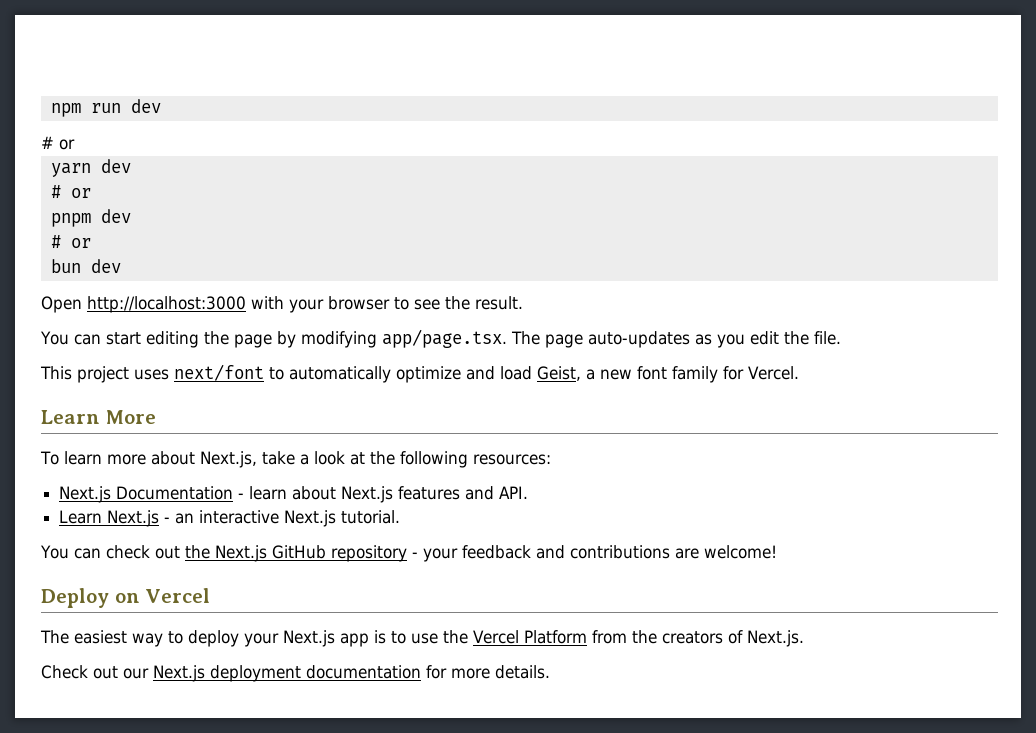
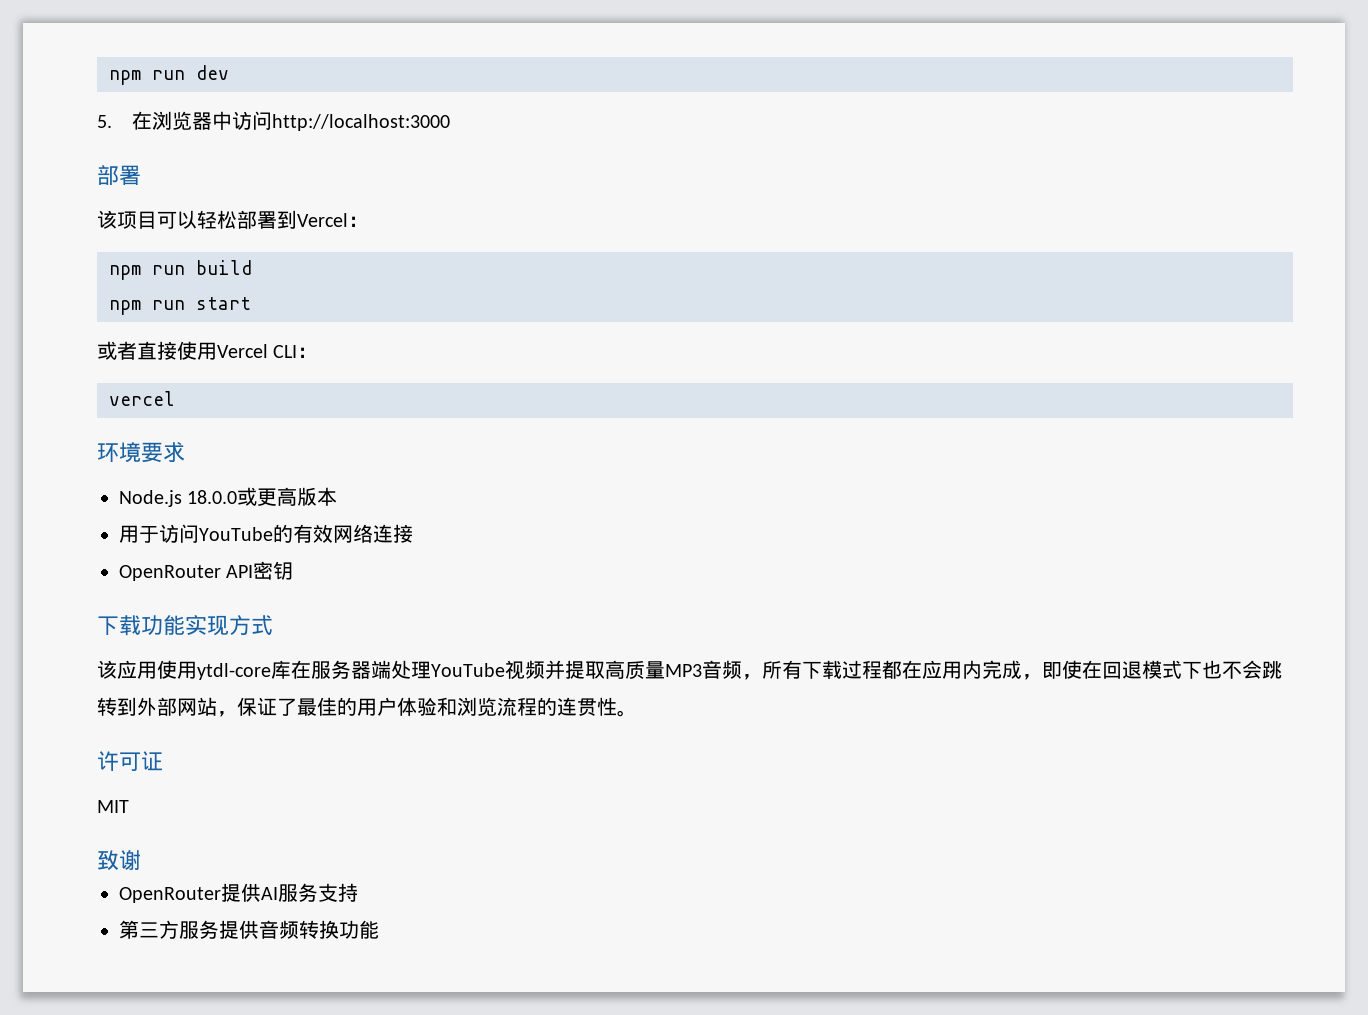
  npm run dev
- # or
- yarn dev
- # or
- pnpm dev
- # or
- bun dev
- Open http://localhost:3000 with your browser to see the result.
- You can start editing the page by modifying app/page.tsx. The page auto-updates as you edit the file.
- This project uses next/font to automatically optimize and load Geist, a new font family for Vercel.
- Learn More
- To learn more about Next.js, take a look at the following resources:
- Next.js Documentation - learn about Next.js features and API.
- Learn Next.js - an interactive Next.js tutorial.
- You can check out the Next.js GitHub repository - your feedback and contributions are welcome!
- Deploy on Vercel
- The easiest way to deploy your Next.js app is to use the Vercel Platform from the creators of Next.js.
- Check out our Next.js deployment documentation for more details.
+ 5.在浏览器中访问http://localhost:3000
+ 部署
+ 该项目可以轻松部署到Vercel：
+ npm run build
+ npm run start
+ 或者直接使用Vercel CLI：
+ vercel
+ 环境要求
+ Node.js 18.0.0或更高版本
+ 用于访问YouTube的有效网络连接
+ OpenRouter API密钥
+ 下载功能实现方式
+ 该应用使用ytdl-core库在服务器端处理YouTube视频并提取高质量MP3音频，所有下载过程都在应用内完成，即使在回退模式下也不会跳转到外部网站，保证了最佳的用户体验和浏览流程的连贯性。
+ 许可证
+ MIT
+ 致谢
+ OpenRouter提供AI服务支持
+ 第三方服务提供音频转换功能

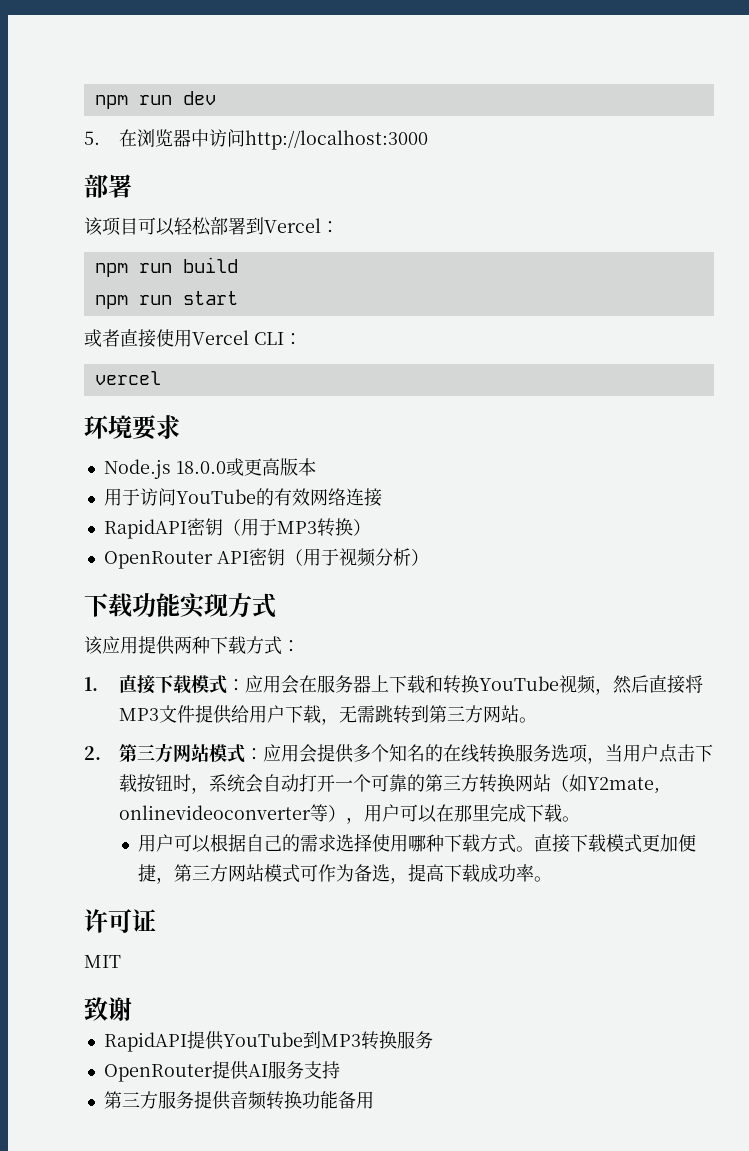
+ RapidAPI密钥（用于MP3转换）
- OpenRouter API密钥
+ OpenRouter API密钥（用于视频分析）
- 该应用使用ytdl-core库在服务器端处理YouTube视频并提取高质量MP3音频，所有下载过程都在应用内完成，即使在回退模式下也不会跳转到外部网站，保证了最佳的用户体验和浏览流程的连贯性。
+ 该应用提供两种下载方式：
+ 1.直接下载模式：应用会在服务器上下载和转换YouTube视频，然后直接将MP3文件提供给用户下载，无需跳转到第三方网站。
+ 2.第三方网站模式：应用会提供多个知名的在线转换服务选项，当用户点击下载按钮时，系统会自动打开一个可靠的第三方转换网站（如Y2mate, onlinevideoconverter等），用户可以在那里完成下载。
+ 用户可以根据自己的需求选择使用哪种下载方式。直接下载模式更加便捷，第三方网站模式可作为备选，提高下载成功率。
  许可证
  MIT
  致谢
+ RapidAPI提供YouTube到MP3转换服务
- 第三方服务提供音频转换功能
+ 第三方服务提供音频转换功能备用

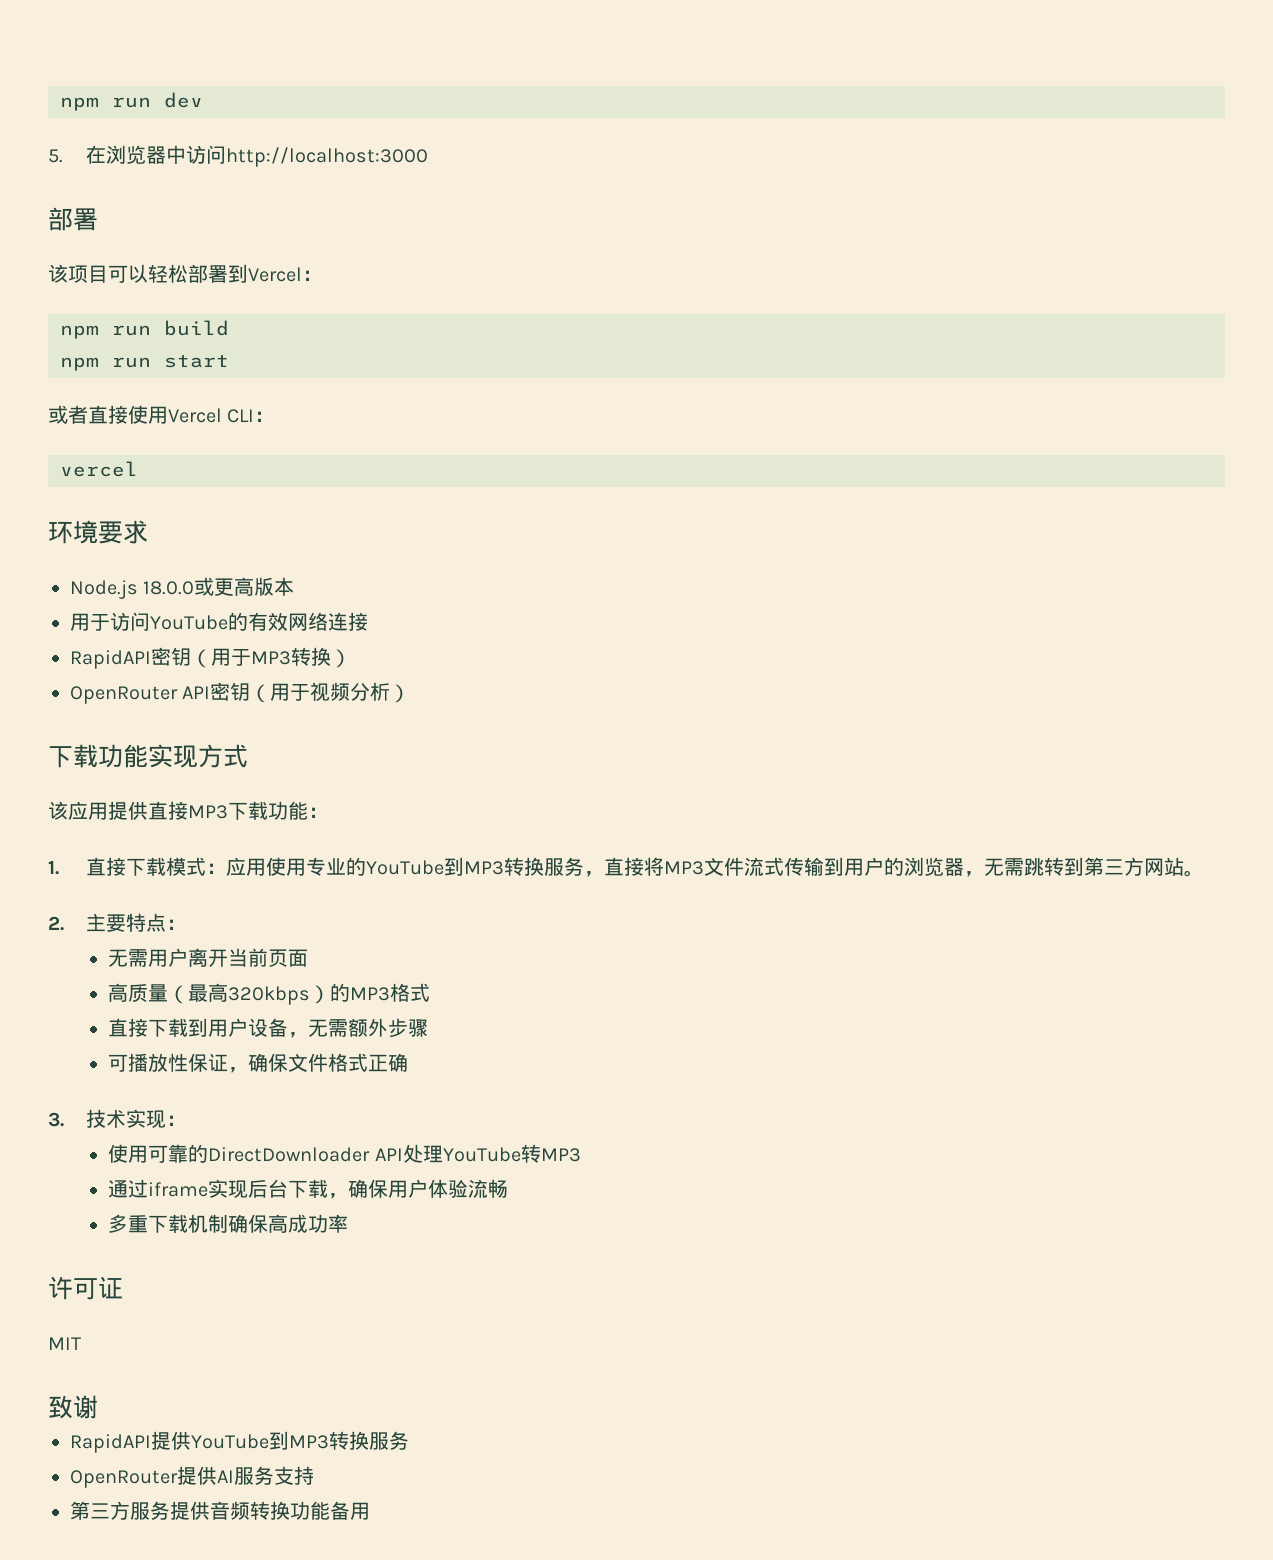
- 该应用提供两种下载方式：
+ 该应用提供直接MP3下载功能：
- 1.直接下载模式：应用会在服务器上下载和转换YouTube视频，然后直接将MP3文件提供给用户下载，无需跳转到第三方网站。
+ 1.直接下载模式：应用使用专业的YouTube到MP3转换服务，直接将MP3文件流式传输到用户的浏览器，无需跳转到第三方网站。
- 2.第三方网站模式：应用会提供多个知名的在线转换服务选项，当用户点击下载按钮时，系统会自动打开一个可靠的第三方转换网站（如Y2mate, onlinevideoconverter等），用户可以在那里完成下载。
- 用户可以根据自己的需求选择使用哪种下载方式。直接下载模式更加便捷，第三方网站模式可作为备选，提高下载成功率。
+ 2.主要特点：
+ 无需用户离开当前页面
+ 高质量（最高320kbps）的MP3格式
+ 直接下载到用户设备，无需额外步骤
+ 可播放性保证，确保文件格式正确
+ 3.技术实现：
+ 使用可靠的DirectDownloader API处理YouTube转MP3
+ 通过iframe实现后台下载，确保用户体验流畅
+ 多重下载机制确保高成功率

